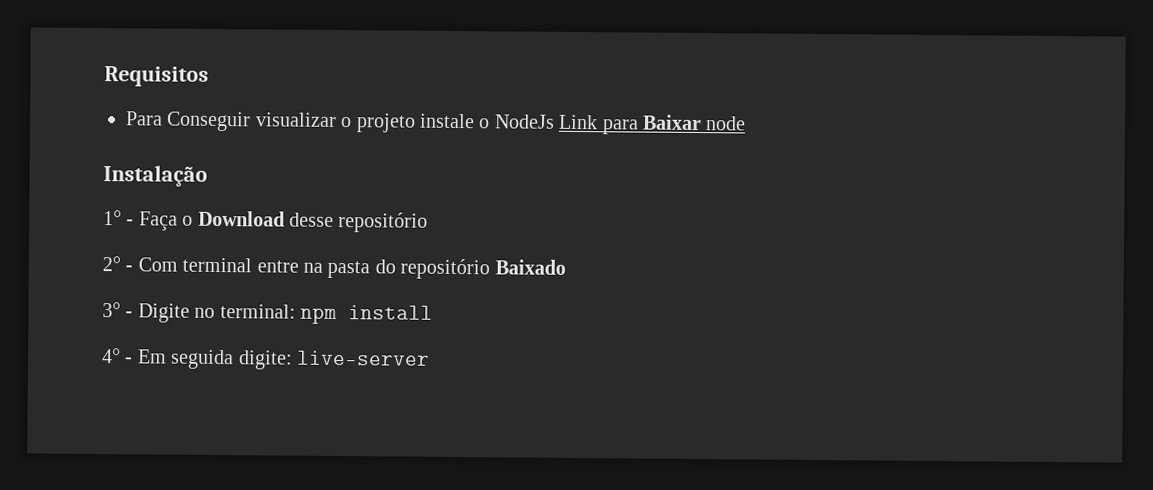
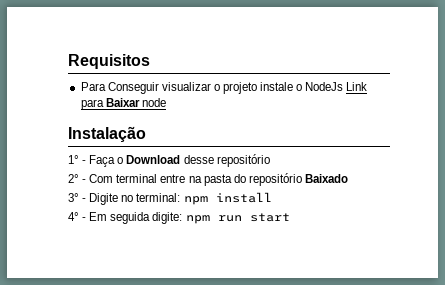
- 4° - Em seguida digite: live-server
+ 4° - Em seguida digite: npm run start

